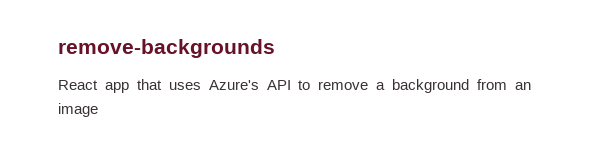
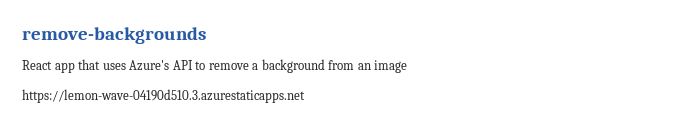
+ https://lemon-wave-04190d510.3.azurestaticapps.net

